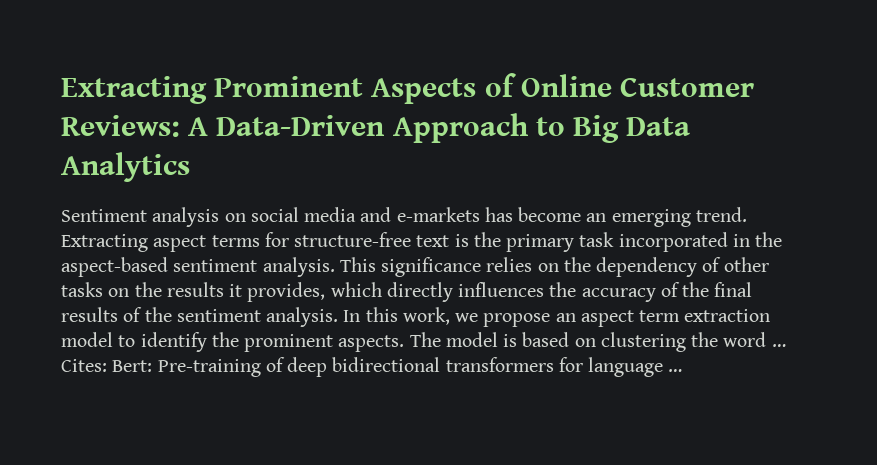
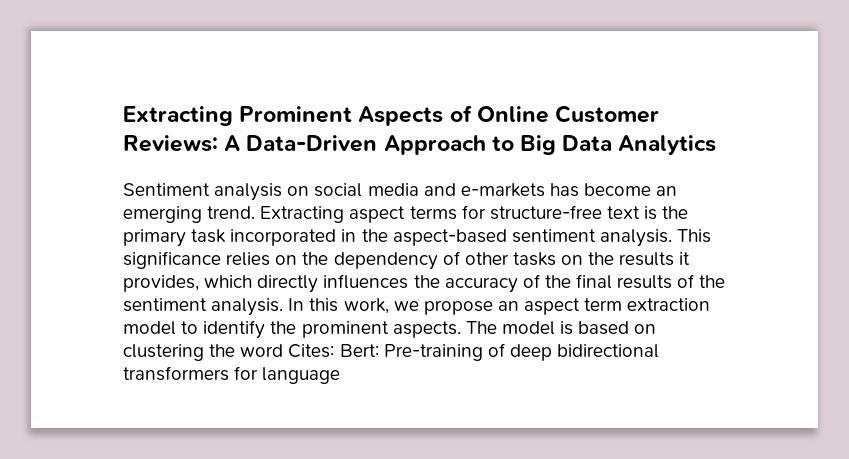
- The model is based on clustering the word … Cites: Bert: Pre-training of deep bidirectional transformers for language …
+ The model is based on clustering the word Cites: Bert: Pre-training of deep bidirectional transformers for language

